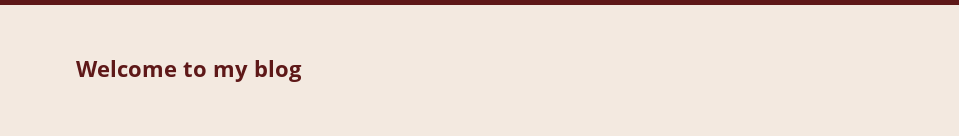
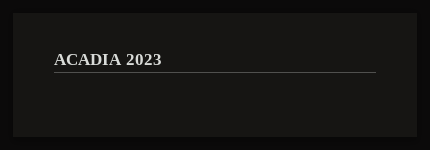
- Welcome to my blog
+ ACADIA 2023

